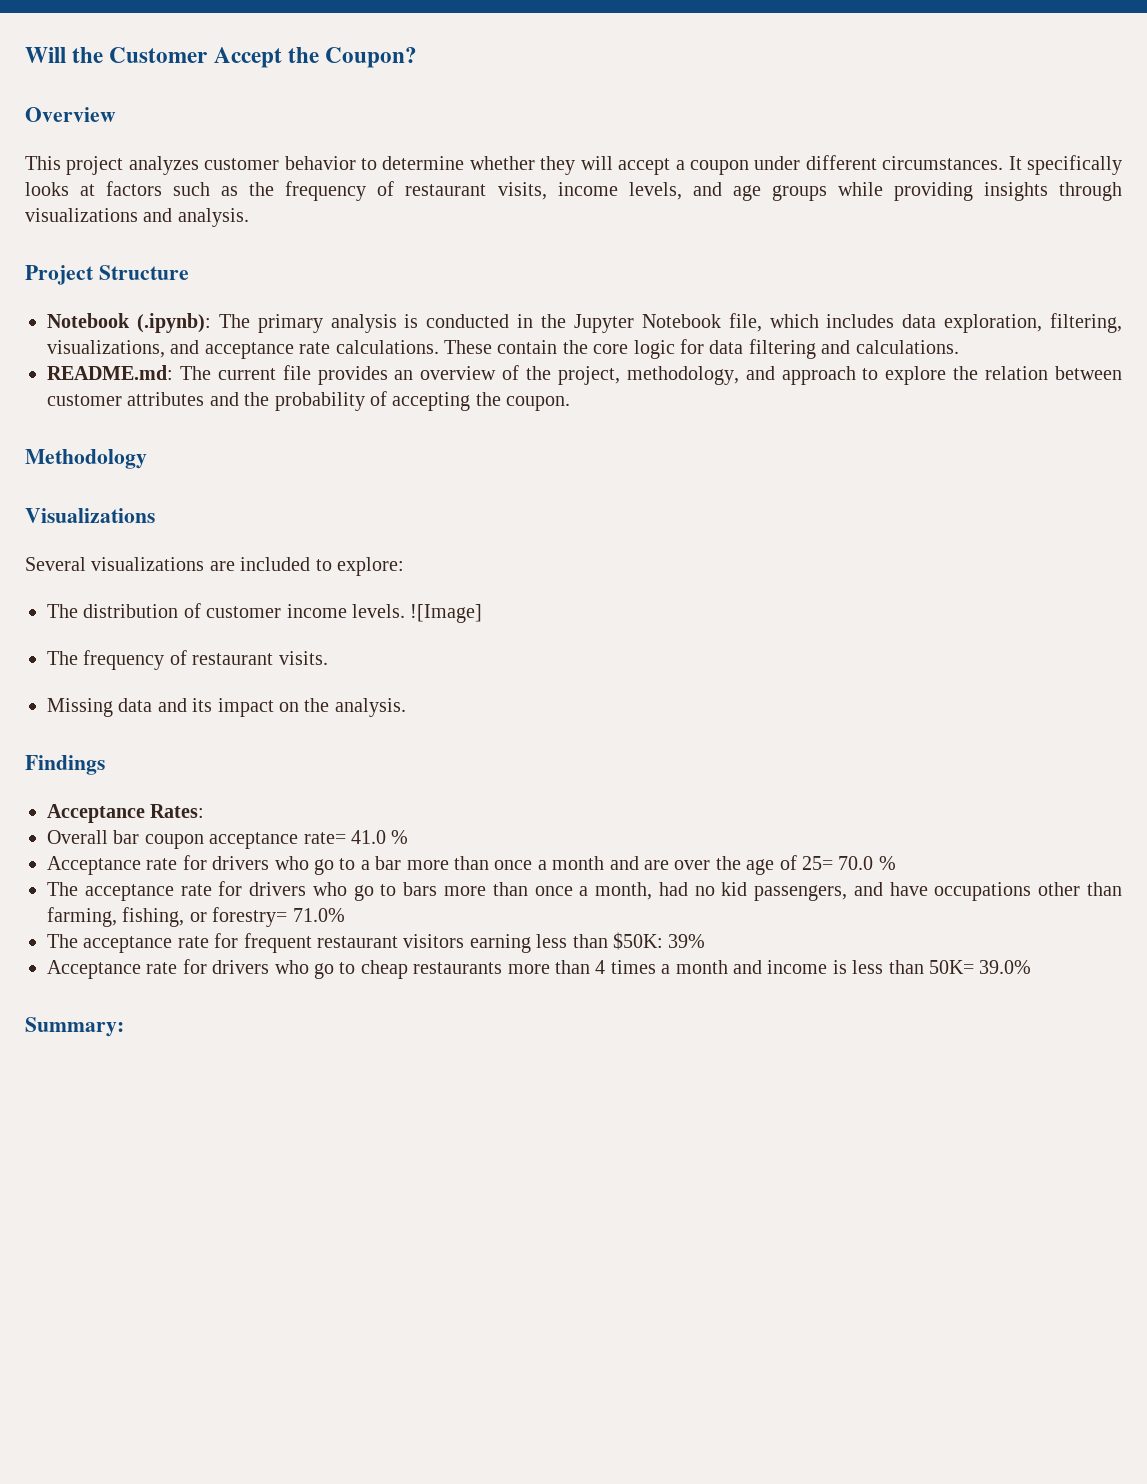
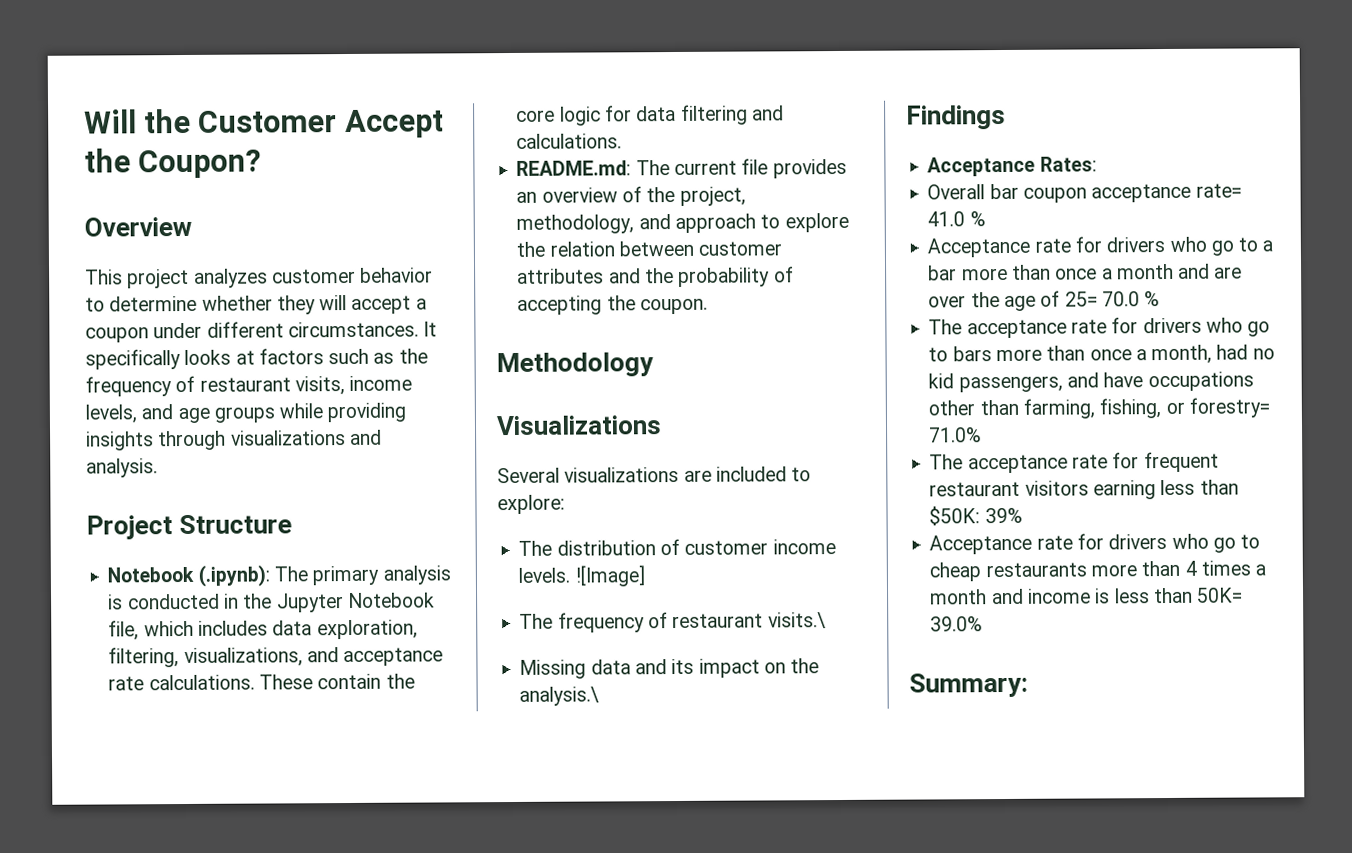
- The frequency of restaurant visits.
+ The frequency of restaurant visits.\
- Missing data and its impact on the analysis.
+ Missing data and its impact on the analysis.\

